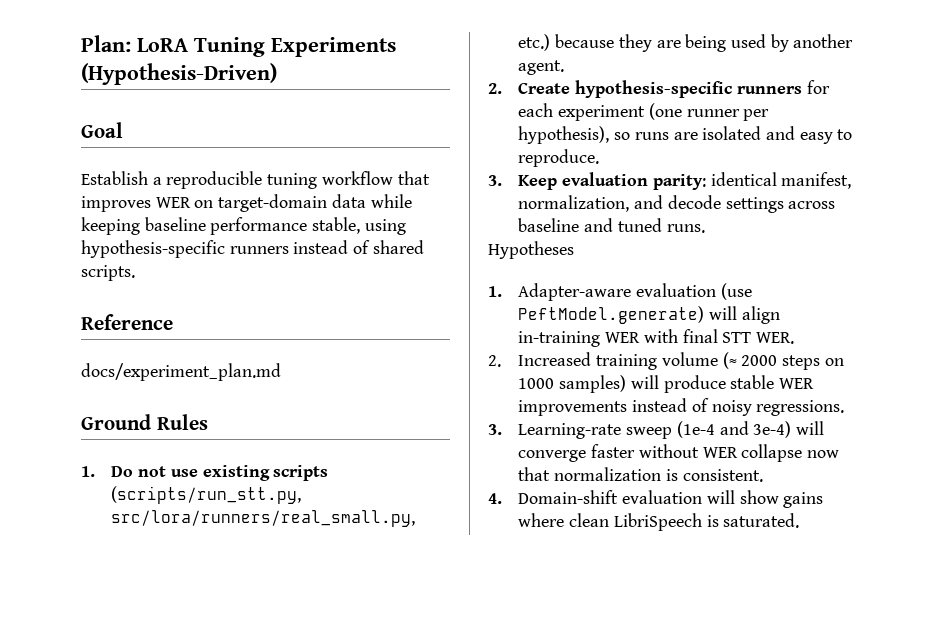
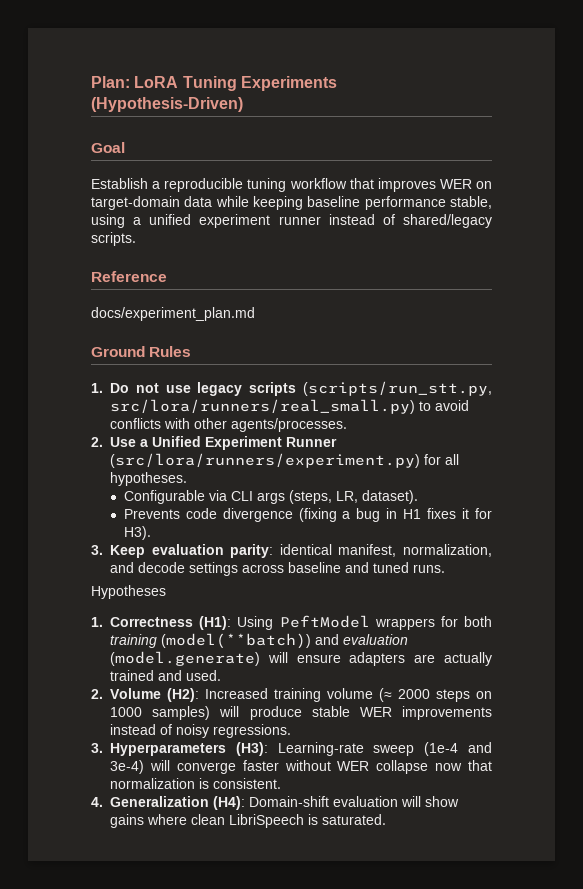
- Establish a reproducible tuning workflow that improves WER on target-domain data while keeping baseline performance stable, using hypothesis-specific runners instead of shared scripts.
+ Establish a reproducible tuning workflow that improves WER on target-domain data while keeping baseline performance stable, using a unified experiment runner instead of shared/legacy scripts.
- 1. Do not use existing scripts (scripts/run_stt.py, src/lora/runners/real_small.py, etc.) because they are being used by another agent.
- 2. Create hypothesis-specific runners for each experiment (one runner per hypothesis), so runs are isolated and easy to reproduce.
+ 1. Do not use legacy scripts (scripts/run_stt.py, src/lora/runners/real_small.py) to avoid conflicts with other agents/processes.
+ 2. Use a Unified Experiment Runner (src/lora/runners/experiment.py) for all hypotheses.
+ Configurable via CLI args (steps, LR, dataset).
+ Prevents code divergence (fixing a bug in H1 fixes it for H3).
- 1. Adapter-aware evaluation (use PeftModel.generate) will align in-training WER with final STT WER.
- 2. Increased training volume (≈ 2000 steps on 1000 samples) will produce stable WER improvements instead of noisy regressions.
+ 1. Correctness (H1): Using PeftModel wrappers for both training (model(**batch)) and evaluation (model.generate) will ensure adapters are actually trained and used.
+ 2. Volume (H2): Increased training volume (≈ 2000 steps on 1000 samples) will produce stable WER improvements instead of noisy regressions.
- 3. Learning-rate sweep (1e-4 and 3e-4) will converge faster without WER collapse now that normalization is consistent.
+ 3. Hyperparameters (H3): Learning-rate sweep (1e-4 and 3e-4) will converge faster without WER collapse now that normalization is consistent.
- 4. Domain-shift evaluation will show gains where clean LibriSpeech is saturated.
+ 4. Generalization (H4): Domain-shift evaluation will show gains where clean LibriSpeech is saturated.

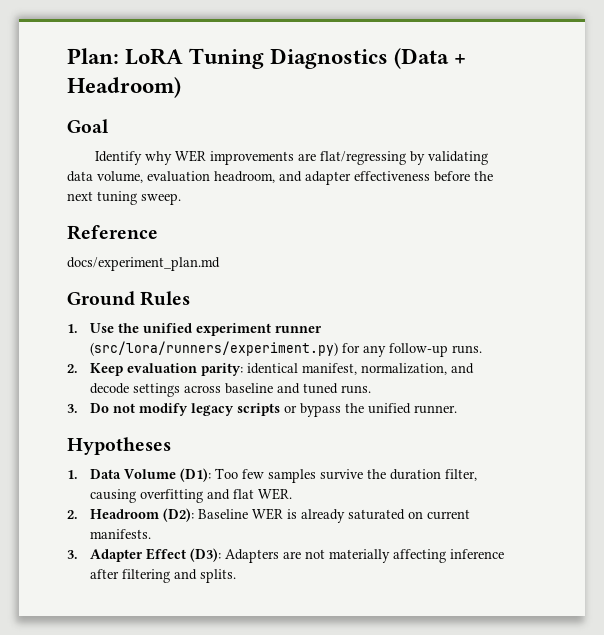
- Plan: LoRA Tuning Experiments (Hypothesis-Driven)
+ Plan: LoRA Tuning Diagnostics (Data + Headroom)
  Goal
- Establish a reproducible tuning workflow that improves WER on target-domain data while keeping baseline performance stable, using a unified experiment runner instead of shared/legacy scripts.
+ Identify why WER improvements are flat/regressing by validating data volume, evaluation headroom, and adapter effectiveness before the next tuning sweep.
- 1. Do not use legacy scripts (scripts/run_stt.py, src/lora/runners/real_small.py) to avoid conflicts with other agents/processes.
- 2. Use a Unified Experiment Runner (src/lora/runners/experiment.py) for all hypotheses.
- Configurable via CLI args (steps, LR, dataset).
- Prevents code divergence (fixing a bug in H1 fixes it for H3).
- 3. Keep evaluation parity: identical manifest, normalization, and decode settings across baseline and tuned runs.
+ 1. Use the unified experiment runner (src/lora/runners/experiment.py) for any follow-up runs.
+ 2. Keep evaluation parity: identical manifest, normalization, and decode settings across baseline and tuned runs.
+ 3. Do not modify legacy scripts or bypass the unified runner.
  Hypotheses
- 1. Correctness (H1): Using PeftModel wrappers for both training (model(**batch)) and evaluation (model.generate) will ensure adapters are actually trained and used.
- 2. Volume (H2): Increased training volume (≈ 2000 steps on 1000 samples) will produce stable WER improvements instead of noisy regressions.
- 3. Hyperparameters (H3): Learning-rate sweep (1e-4 and 3e-4) will converge faster without WER collapse now that normalization is consistent.
- 4. Generalization (H4): Domain-shift evaluation will show gains where clean LibriSpeech is saturated.
+ 1. Data Volume (D1): Too few samples survive the duration filter, causing overfitting and flat WER.
+ 2. Headroom (D2): Baseline WER is already saturated on current manifests.
+ 3. Adapter Effect (D3): Adapters are not materially affecting inference after filtering and splits.

